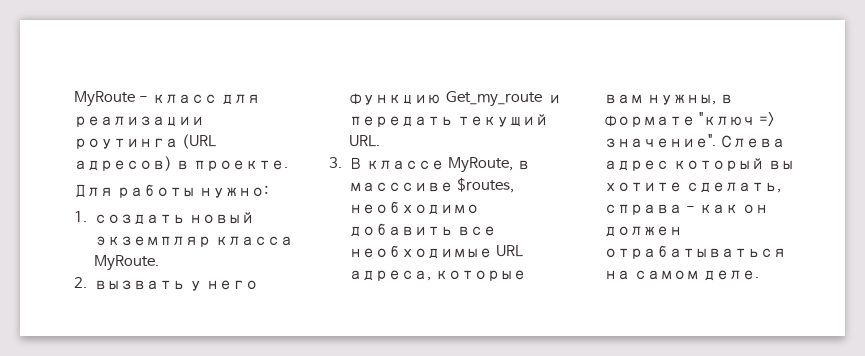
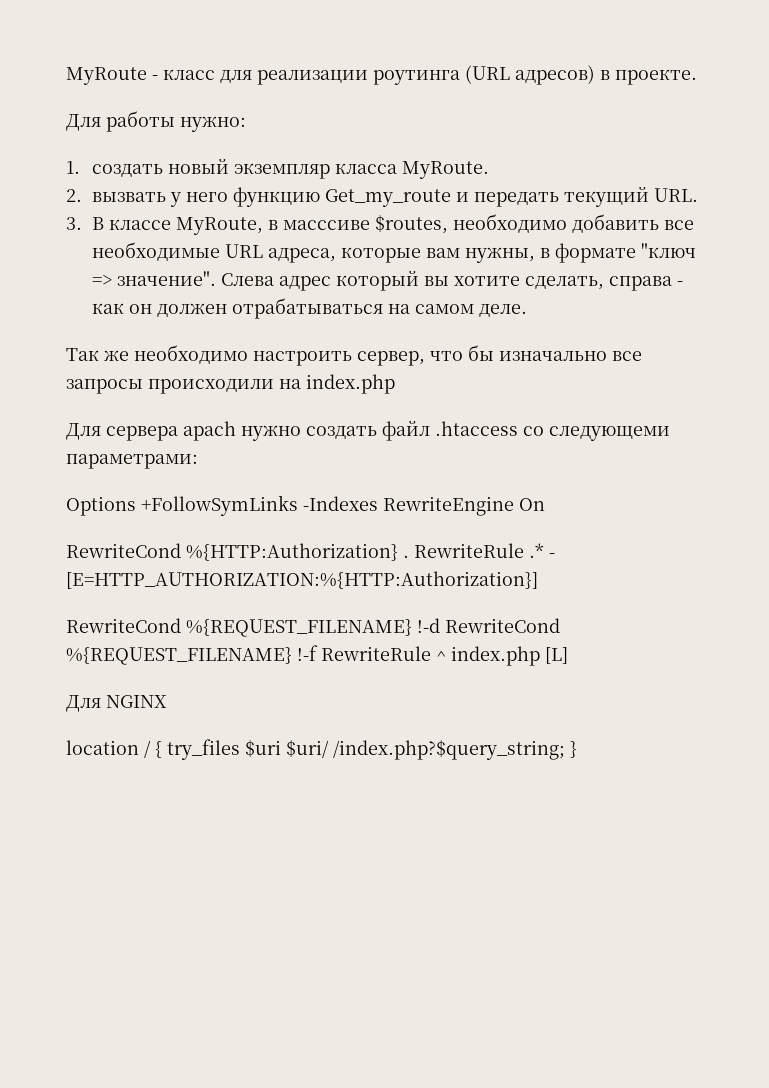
+ Так же необходимо настроить сервер, что бы изначально все запросы происходили на index.php
+ Для сервера apach нужно создать файл .htaccess со следующеми параметрами:
+ Options +FollowSymLinks -Indexes RewriteEngine On
+ RewriteCond %{HTTP:Authorization} . RewriteRule .* - [E=HTTP_AUTHORIZATION:%{HTTP:Authorization}]
+ RewriteCond %{REQUEST_FILENAME} !-d RewriteCond %{REQUEST_FILENAME} !-f RewriteRule ^ index.php [L]
+ Для NGINX
+ location / { try_files $uri $uri/ /index.php?$query_string; }

